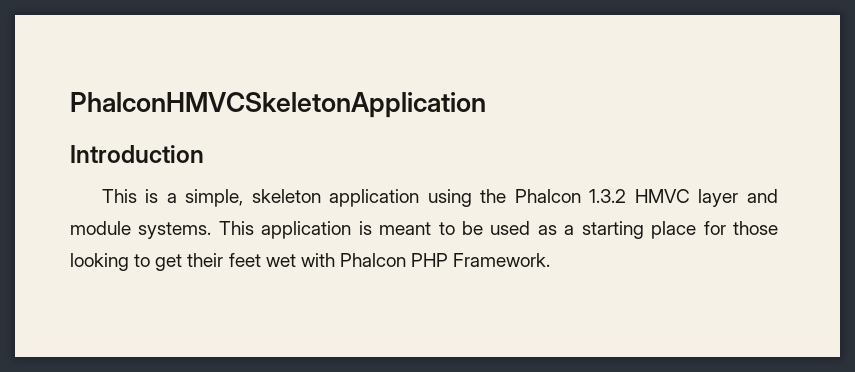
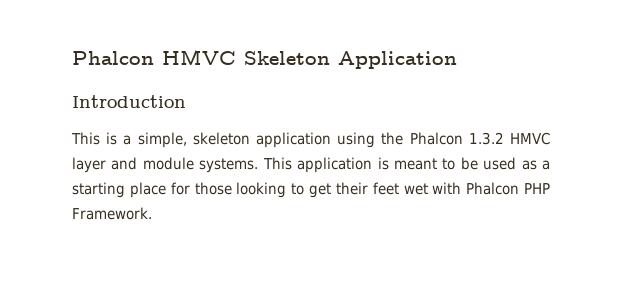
- PhalconHMVCSkeletonApplication
+ Phalcon HMVC Skeleton Application

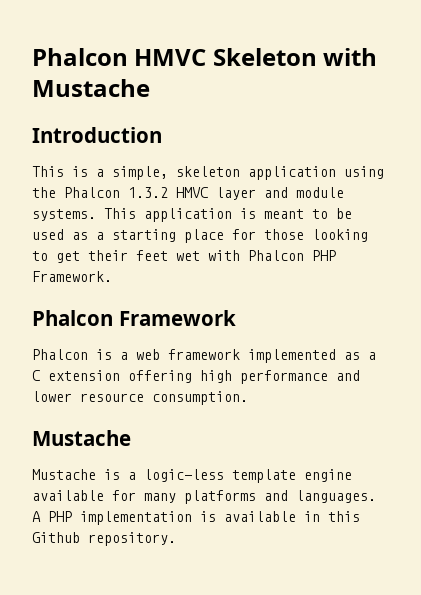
- Phalcon HMVC Skeleton Application
+ Phalcon HMVC Skeleton with Mustache
+ Phalcon Framework
+ Phalcon is a web framework implemented as a C extension offering high performance and lower resource consumption.
+ Mustache
+ Mustache is a logic-less template engine available for many platforms and languages. A PHP implementation is available in this Github repository.

